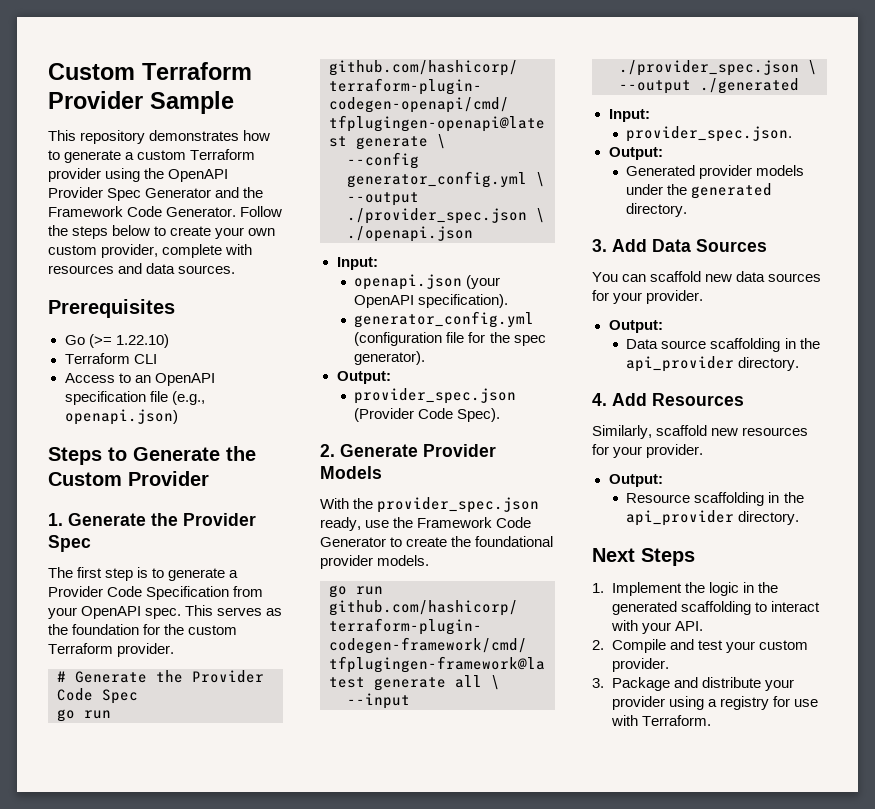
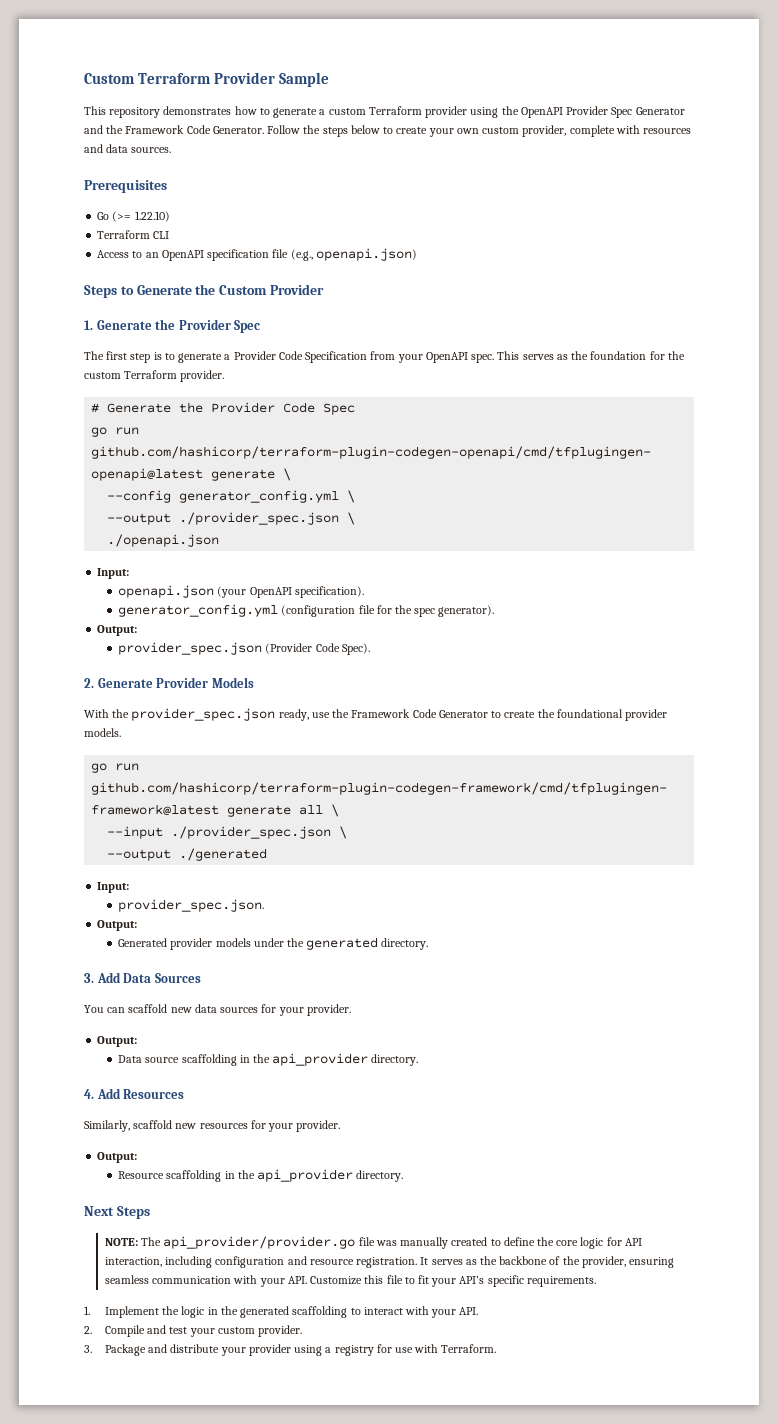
+ NOTE: The api_provider/provider.go file was manually created to define the core logic for API interaction, including configuration and resource registration. It serves as the backbone of the provider, ensuring seamless communication with your API. Customize this file to fit your API’s specific requirements.

